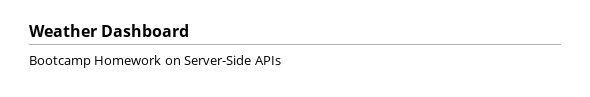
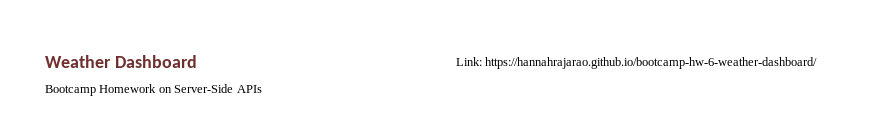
+ Link: https://hannahrajarao.github.io/bootcamp-hw-6-weather-dashboard/

